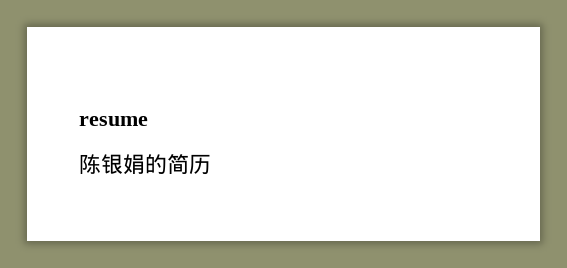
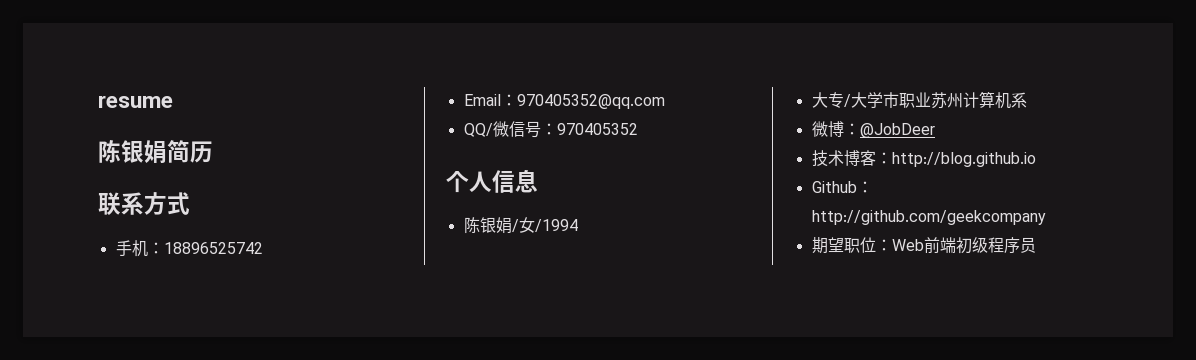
- 陈银娟的简历
+ 陈银娟简历
+ 联系方式
+ 手机：18896525742
+ Email：970405352@qq.com
+ QQ/微信号：970405352
+ 个人信息
+ 陈银娟/女/1994
+ 大专/大学市职业苏州计算机系
+ 微博：@JobDeer
+ 技术博客：http://blog.github.io
+ Github：http://github.com/geekcompany
+ 期望职位：Web前端初级程序员

